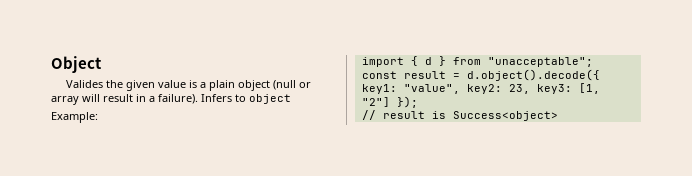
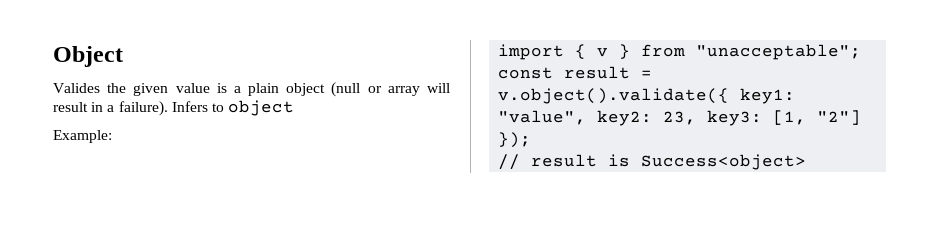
- import { d } from "unacceptable";
+ import { v } from "unacceptable";
- const result = d.object().decode({ key1: "value", key2: 23, key3: [1, "2"] });
+ const result = v.object().validate({ key1: "value", key2: 23, key3: [1, "2"] });

